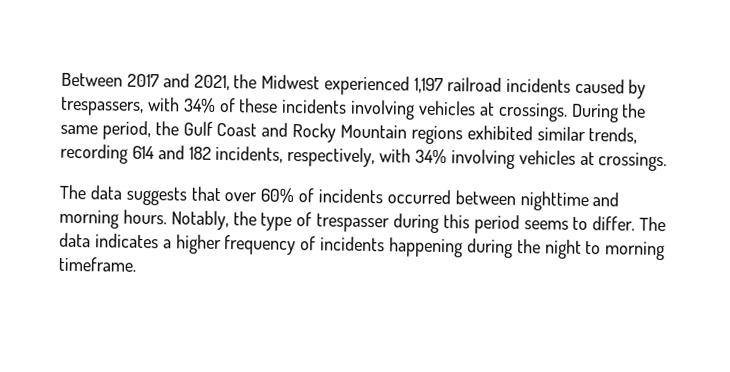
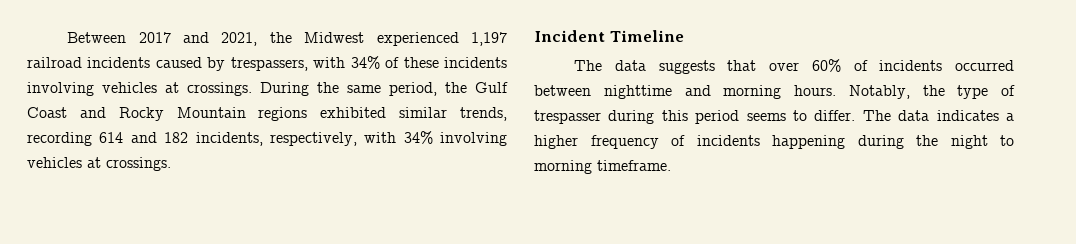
+ Incident Timeline

